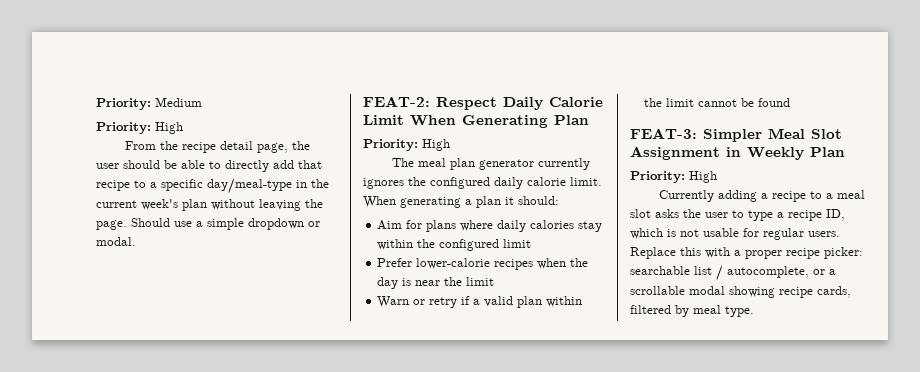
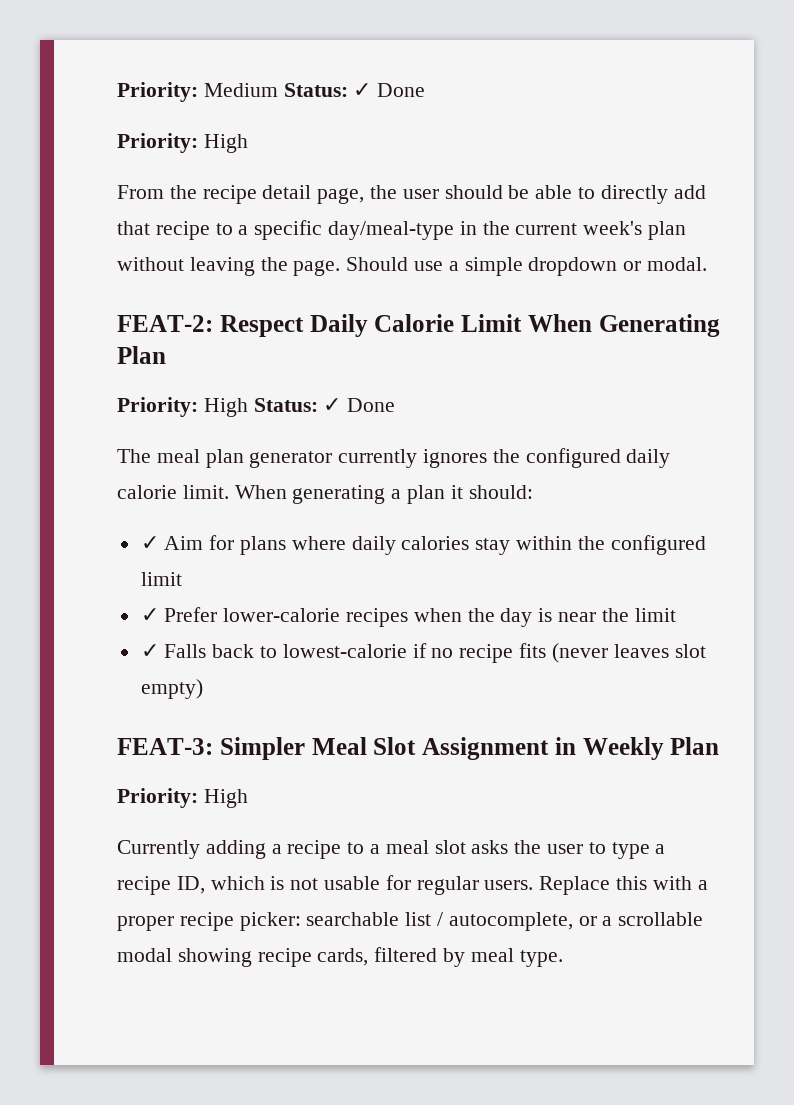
- Priority: Medium
+ Priority: Medium Status: ✓ Done
  FEAT-2: Respect Daily Calorie Limit When Generating Plan
- Priority: High
+ Priority: High Status: ✓ Done
- Aim for plans where daily calories stay within the configured limit
+ ✓ Aim for plans where daily calories stay within the configured limit
- Prefer lower-calorie recipes when the day is near the limit
+ ✓ Prefer lower-calorie recipes when the day is near the limit
- Warn or retry if a valid plan within the limit cannot be found
+ ✓ Falls back to lowest-calorie if no recipe fits (never leaves slot empty)

